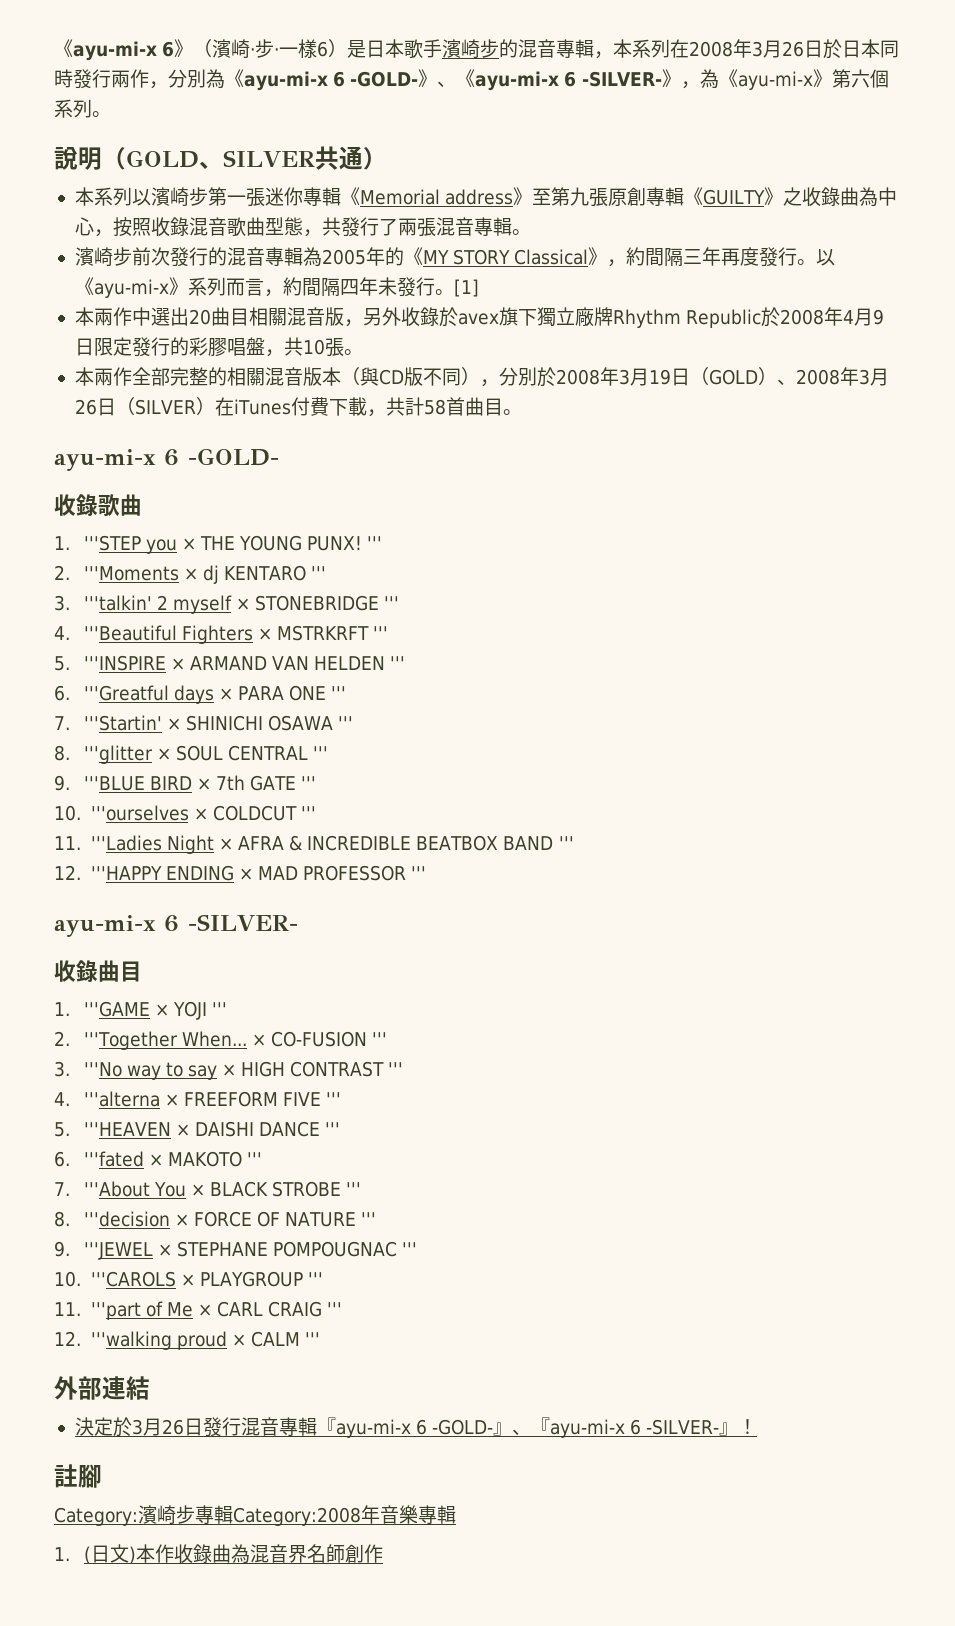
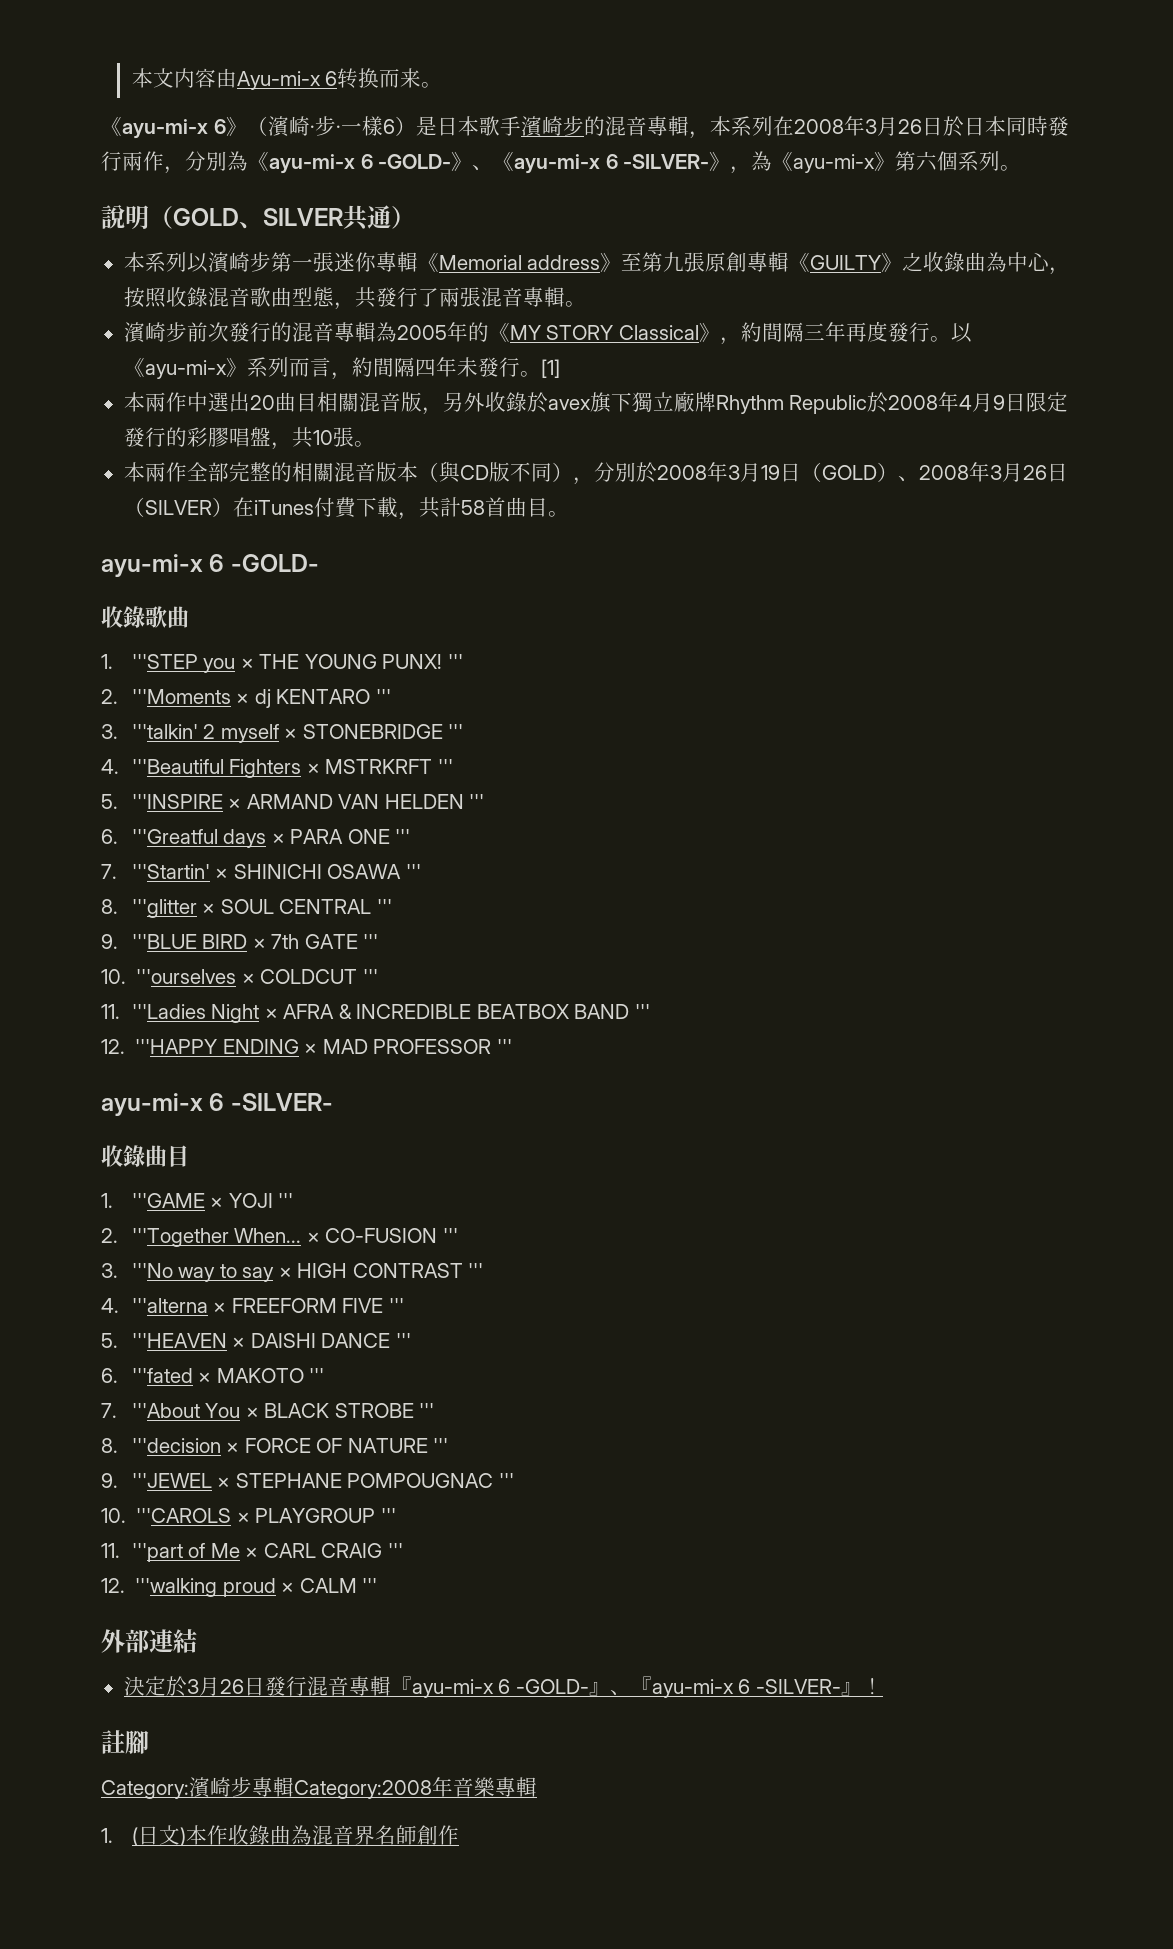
+ 本文内容由Ayu-mi-x 6转换而来。

